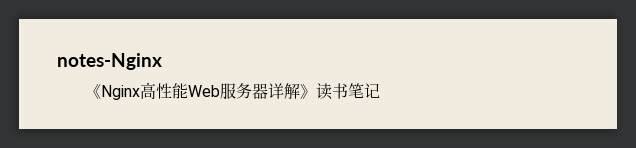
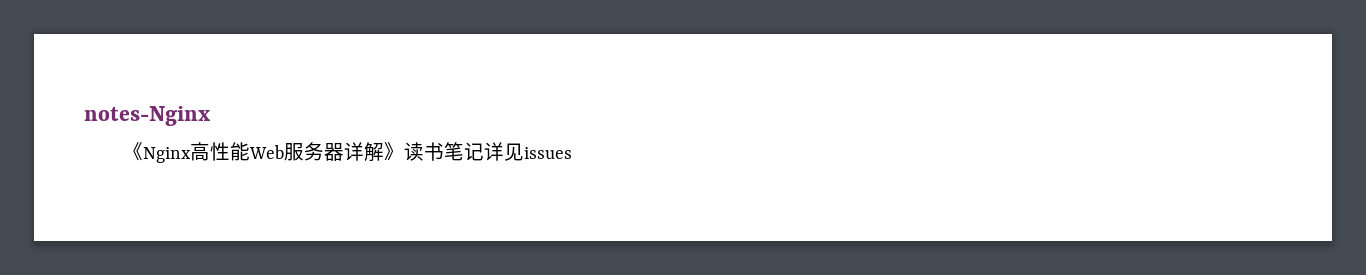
- 《Nginx高性能Web服务器详解》读书笔记
+ 《Nginx高性能Web服务器详解》读书笔记详见issues

